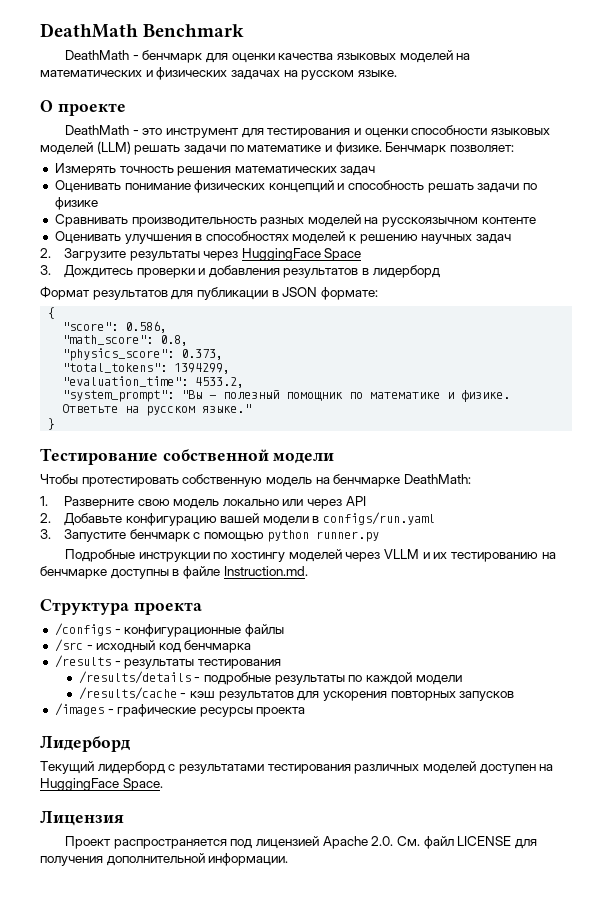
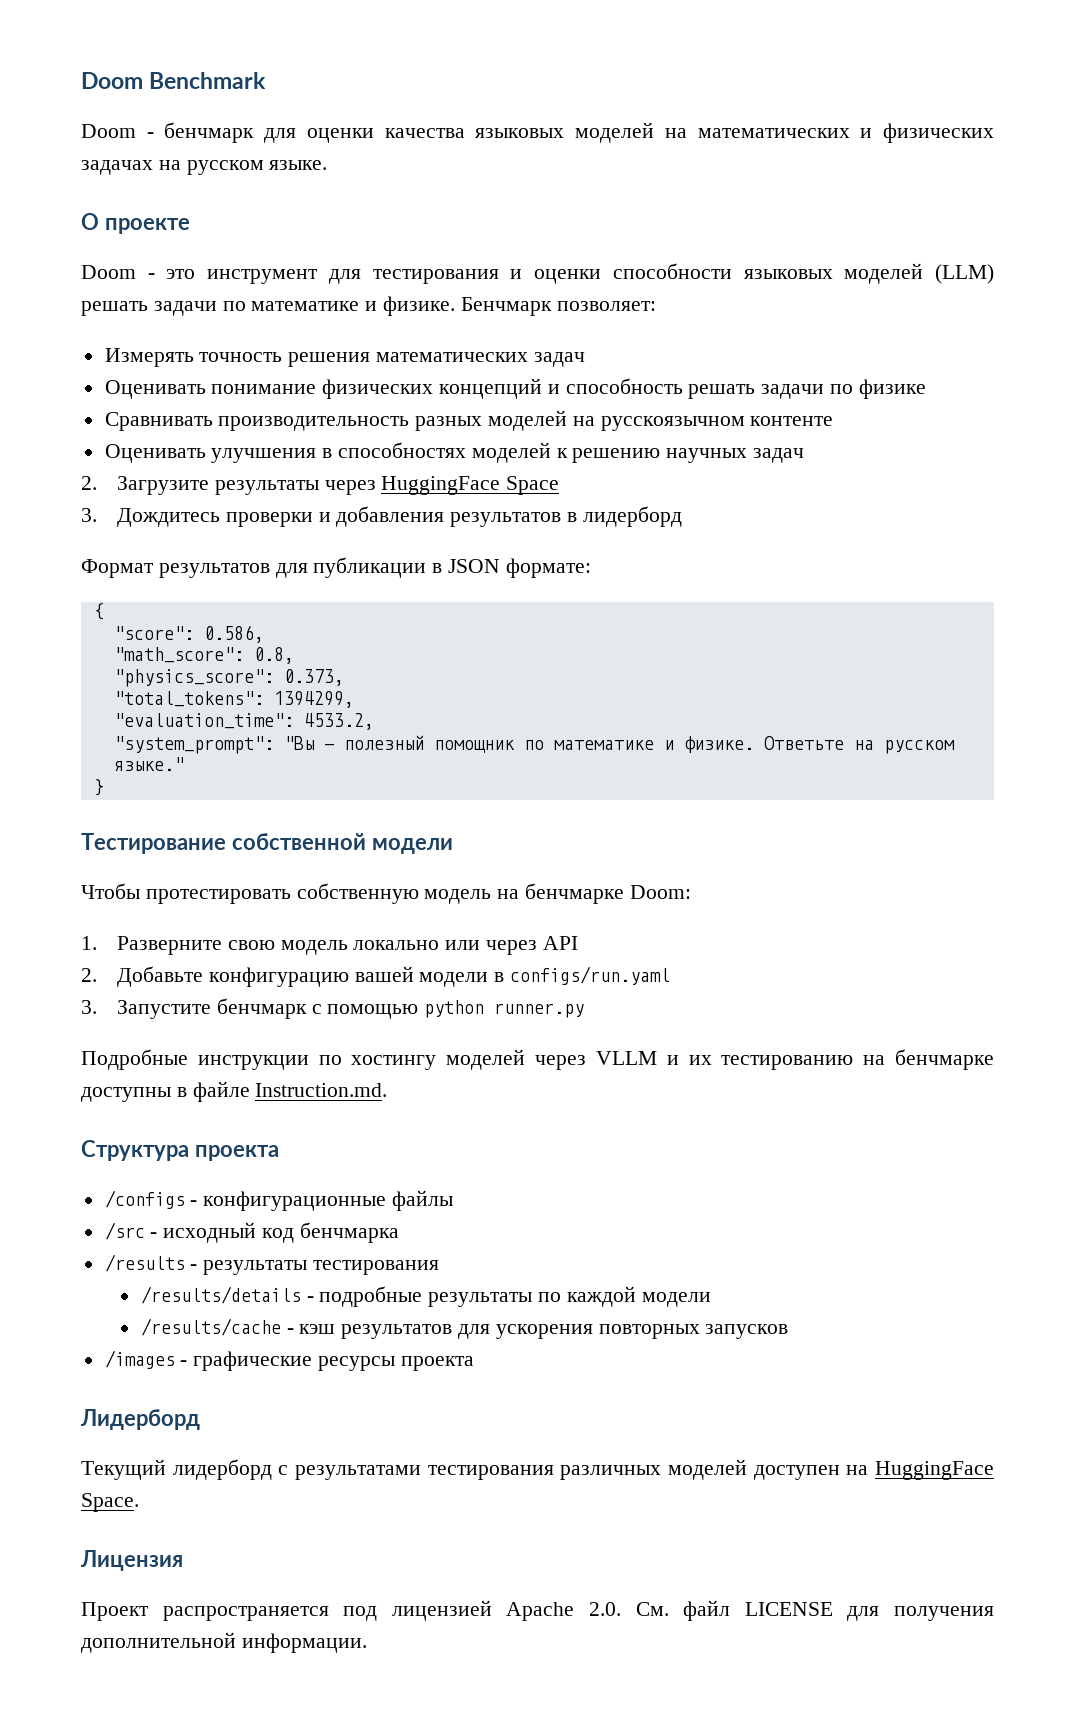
- DeathMath Benchmark
+ Doom Benchmark
- DeathMath - бенчмарк для оценки качества языковых моделей на математических и физических задачах на русском языке.
+ Doom - бенчмарк для оценки качества языковых моделей на математических и физических задачах на русском языке.
- DeathMath - это инструмент для тестирования и оценки способности языковых моделей (LLM) решать задачи по математике и физике.
+ Doom - это инструмент для тестирования и оценки способности языковых моделей (LLM) решать задачи по математике и физике.
- Чтобы протестировать собственную модель на бенчмарке DeathMath:
+ Чтобы протестировать собственную модель на бенчмарке Doom:

